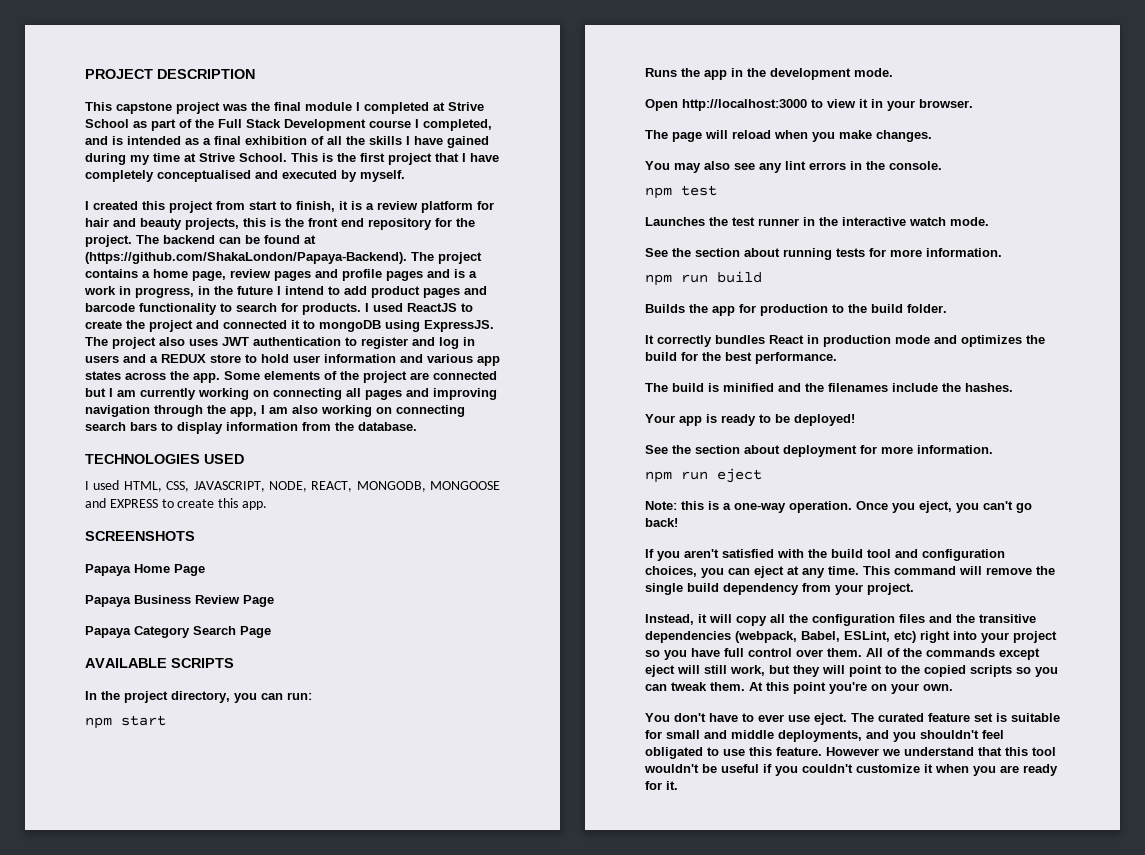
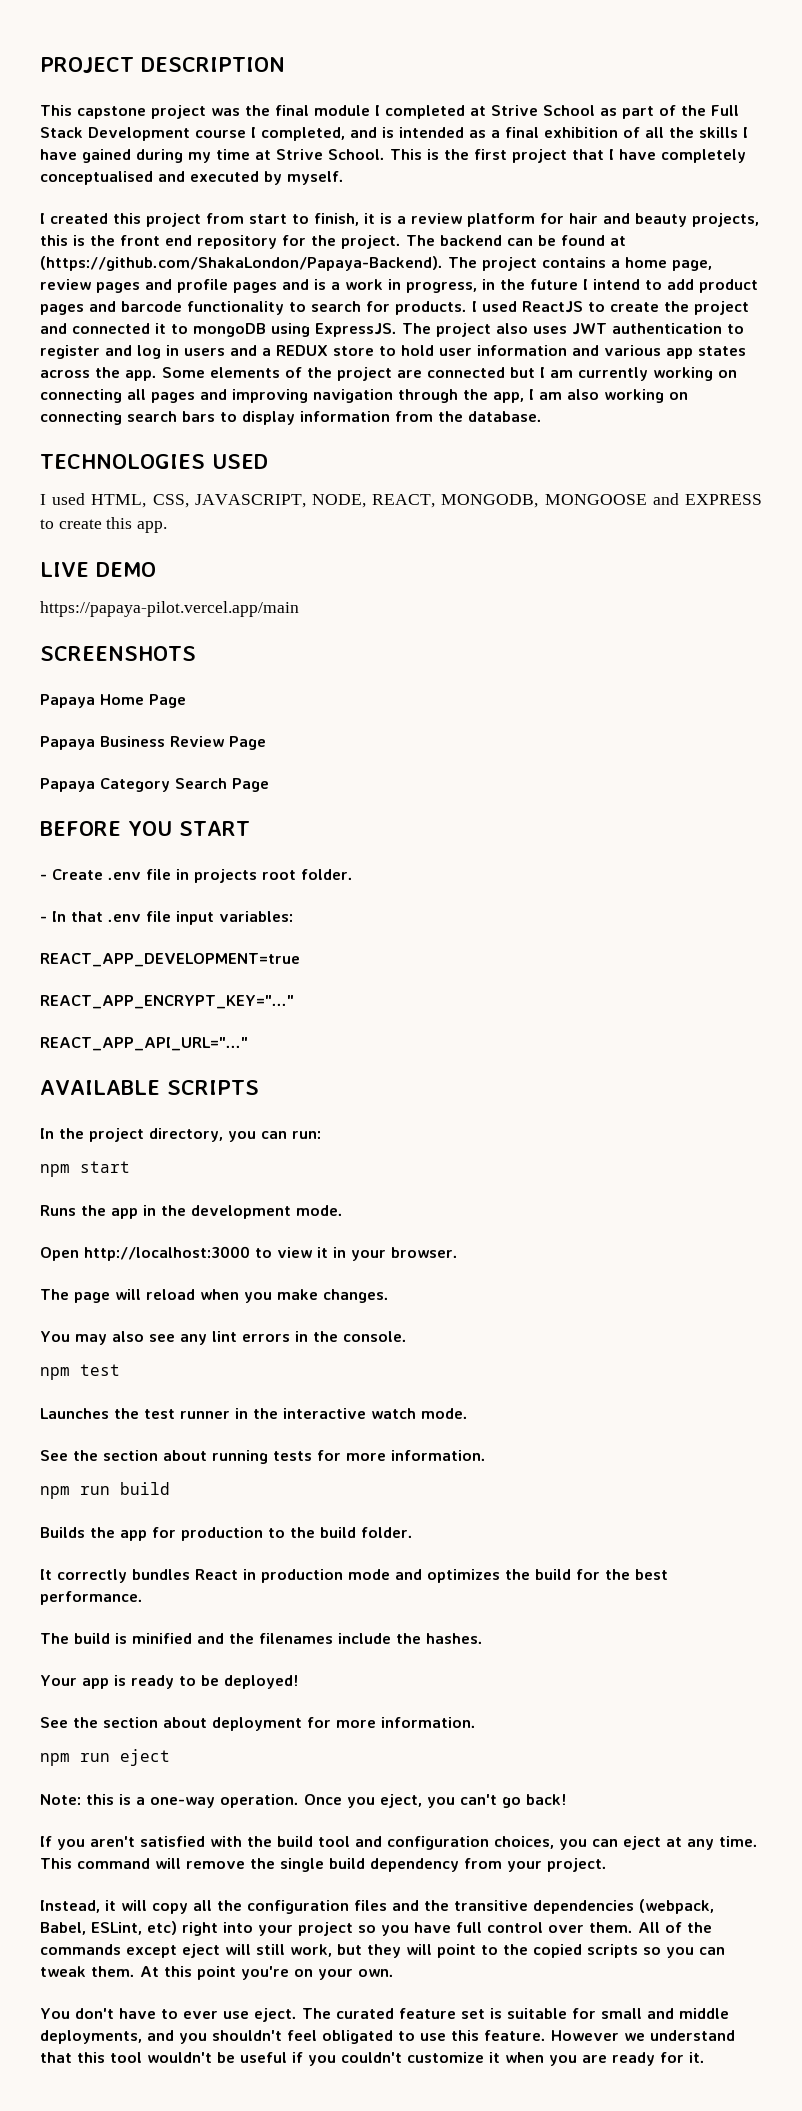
+ LIVE DEMO
+ https://papaya-pilot.vercel.app/main
+ BEFORE YOU START
+ - Create .env file in projects root folder.
+ - In that .env file input variables:
+ REACT_APP_DEVELOPMENT=true
+ REACT_APP_ENCRYPT_KEY="..."
+ REACT_APP_API_URL="..."

